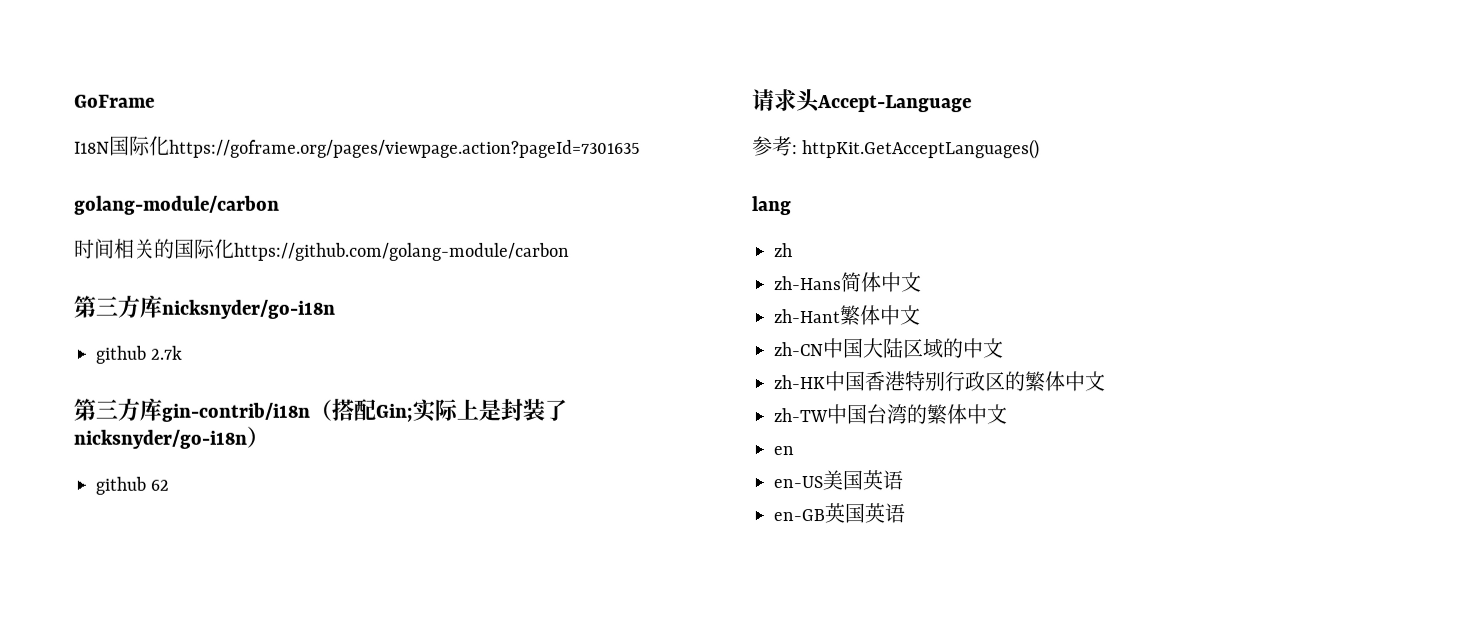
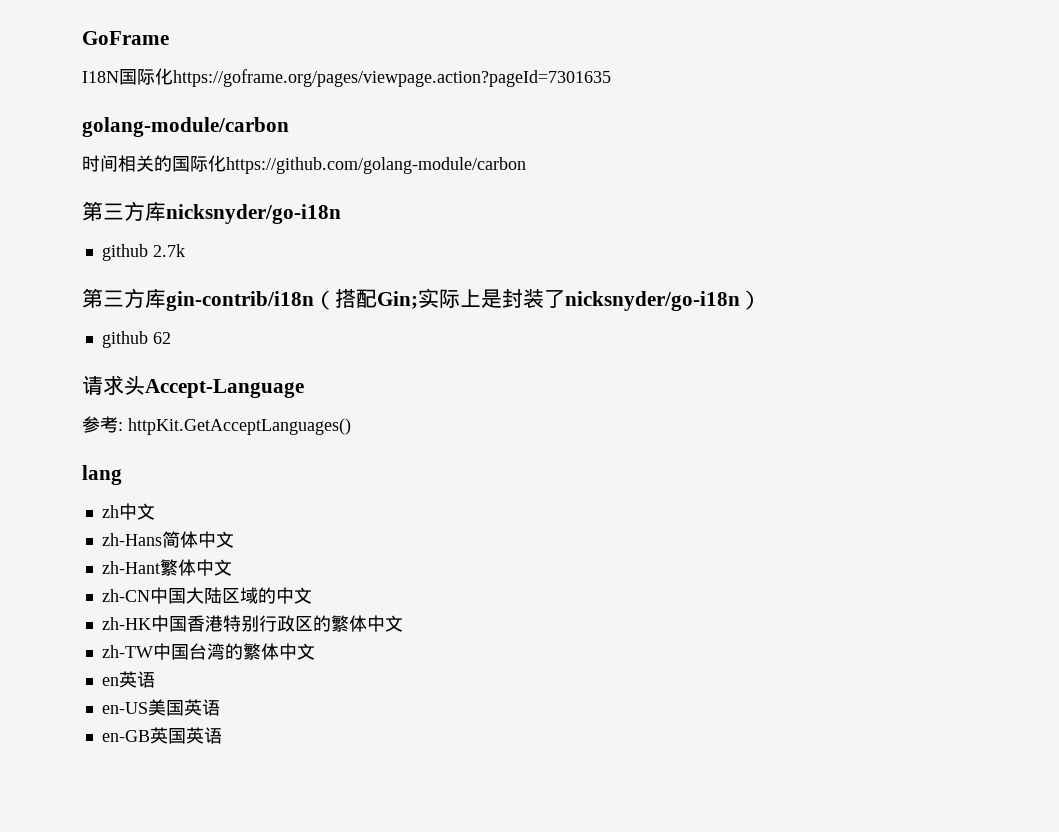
- zh
+ zh中文
- en
+ en英语

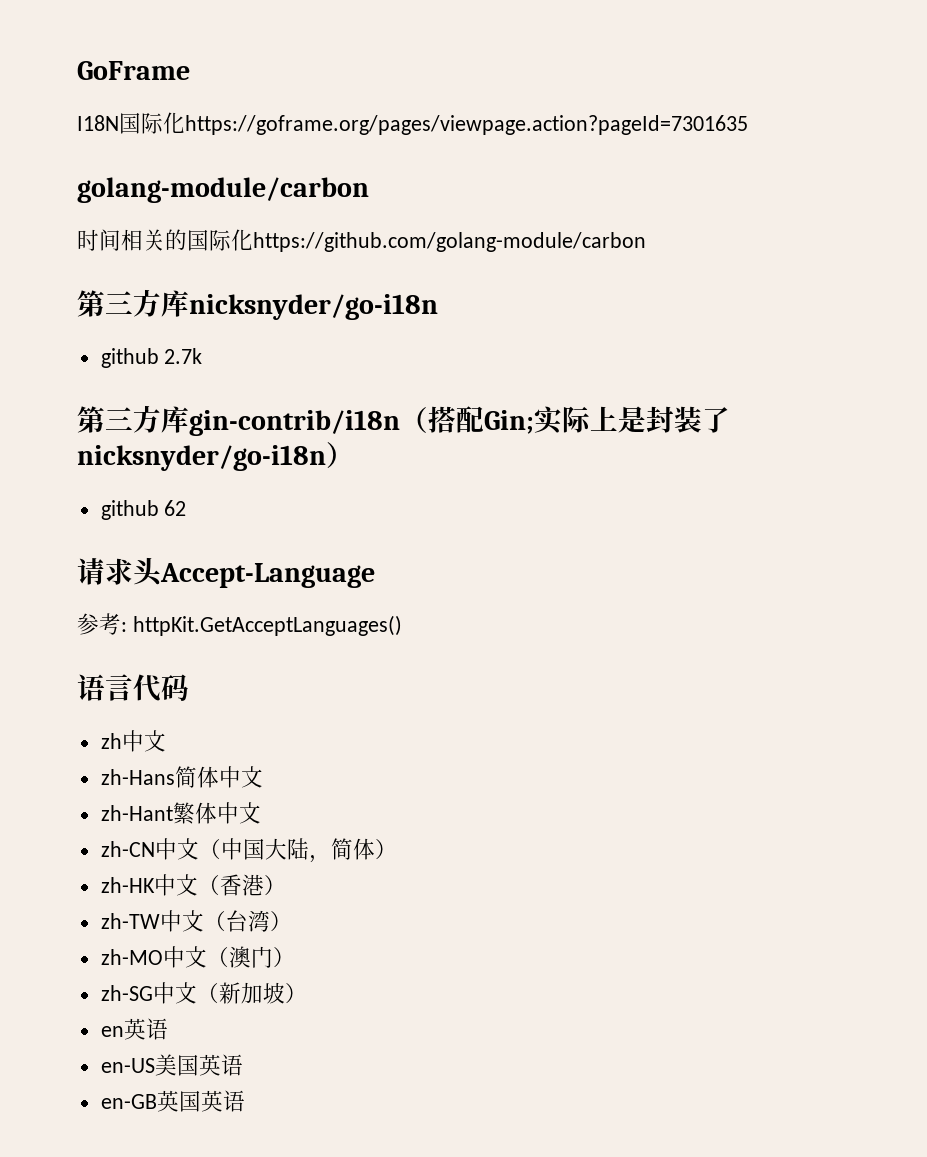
- lang
+ 语言代码
- zh-CN中国大陆区域的中文
- zh-HK中国香港特别行政区的繁体中文
- zh-TW中国台湾的繁体中文
+ zh-CN中文（中国大陆，简体）
+ zh-HK中文（香港）
+ zh-TW中文（台湾）
+ zh-MO中文（澳门）
+ zh-SG中文（新加坡）

